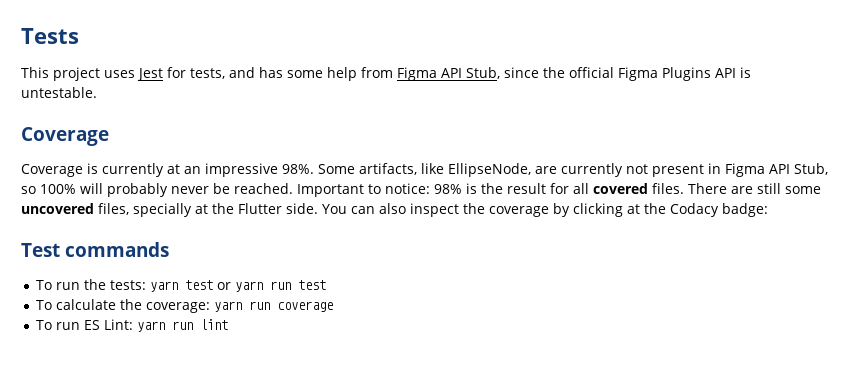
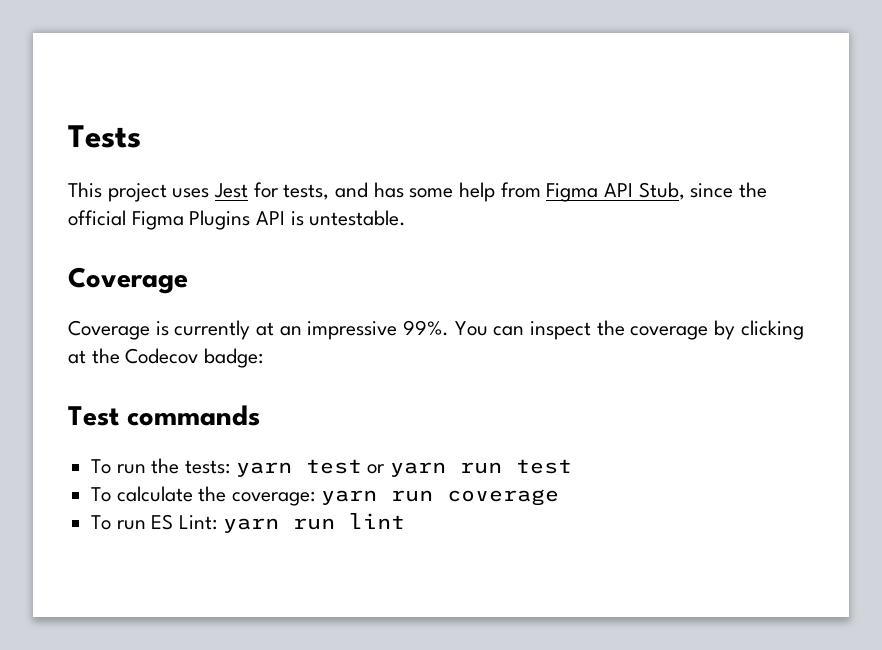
- Coverage is currently at an impressive 98%. Some artifacts, like EllipseNode, are currently not present in Figma API Stub, so 100% will probably never be reached. Important to notice: 98% is the result for all covered files. There are still some uncovered files, specially at the Flutter side.
+ Coverage is currently at an impressive 99%.
- You can also inspect the coverage by clicking at the Codacy badge:
+ You can inspect the coverage by clicking at the Codecov badge:

